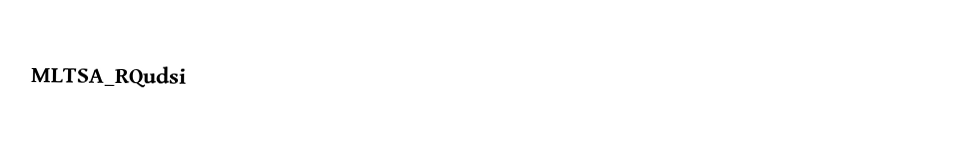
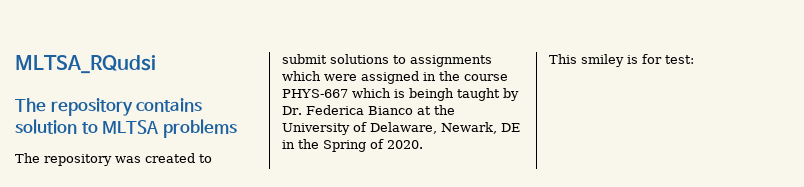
+ The repository contains solution to MLTSA problems
+ The repository was created to submit solutions to assignments which were assigned in the course PHYS-667 which is beingh taught by Dr. Federica Bianco at the University of Delaware, Newark, DE in the Spring of 2020.
+ This smiley is for test:

